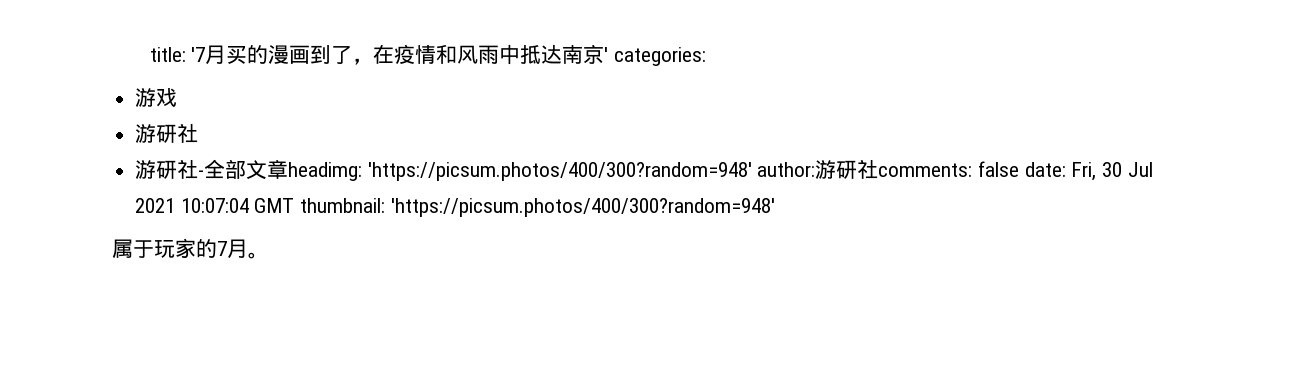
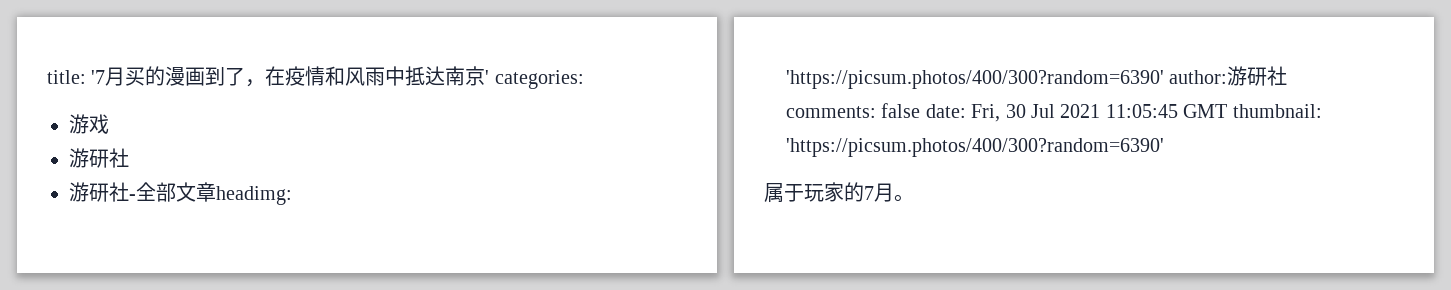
- 游研社-全部文章headimg: 'https://picsum.photos/400/300?random=948' author:游研社comments: false date: Fri, 30 Jul 2021 10:07:04 GMT thumbnail: 'https://picsum.photos/400/300?random=948'
+ 游研社-全部文章headimg: 'https://picsum.photos/400/300?random=6390' author:游研社comments: false date: Fri, 30 Jul 2021 11:05:45 GMT thumbnail: 'https://picsum.photos/400/300?random=6390'

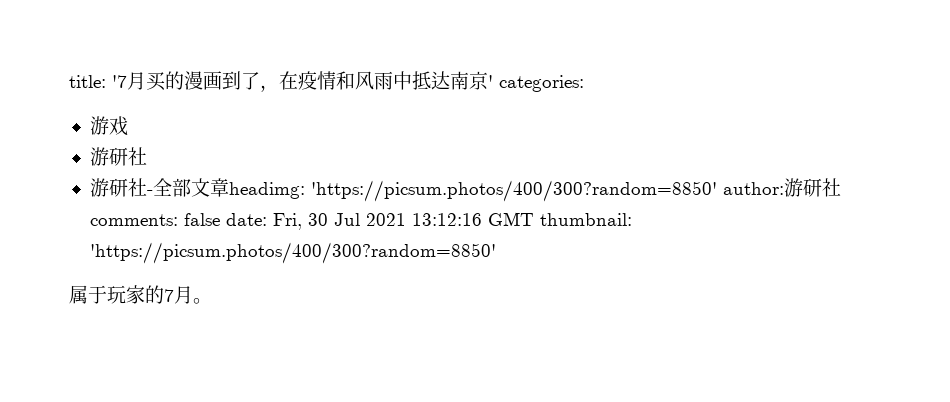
- 游研社-全部文章headimg: 'https://picsum.photos/400/300?random=6390' author:游研社comments: false date: Fri, 30 Jul 2021 11:05:45 GMT thumbnail: 'https://picsum.photos/400/300?random=6390'
+ 游研社-全部文章headimg: 'https://picsum.photos/400/300?random=8850' author:游研社comments: false date: Fri, 30 Jul 2021 13:12:16 GMT thumbnail: 'https://picsum.photos/400/300?random=8850'

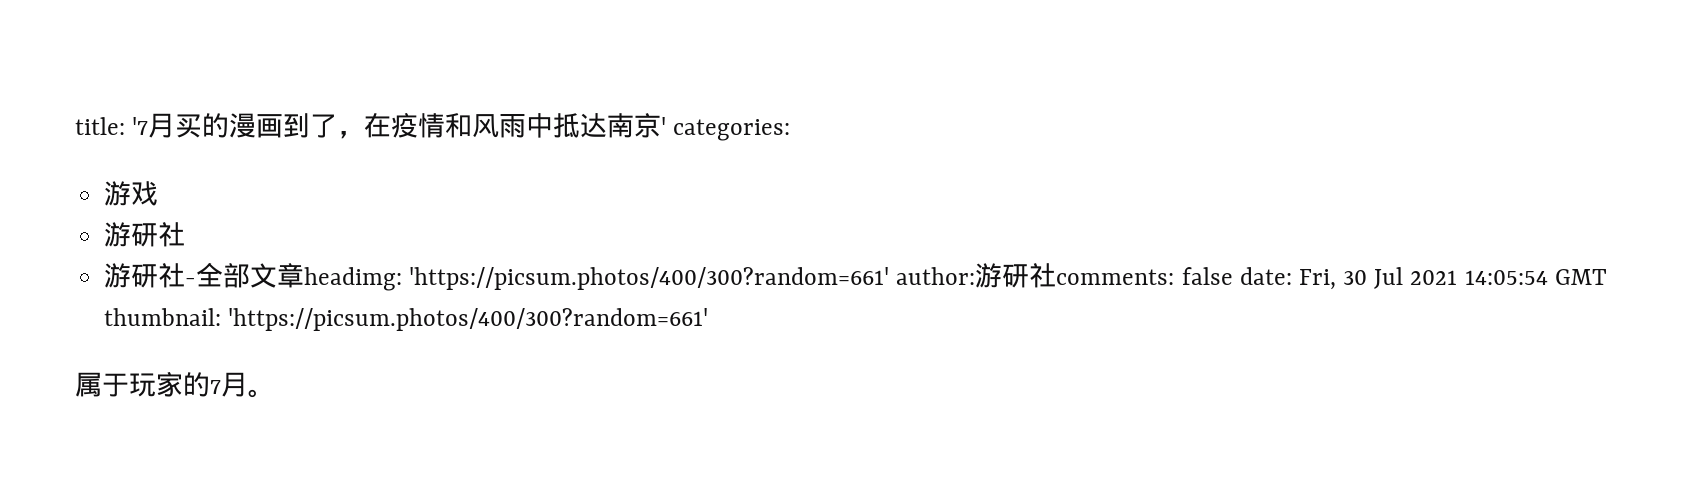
- 游研社-全部文章headimg: 'https://picsum.photos/400/300?random=8850' author:游研社comments: false date: Fri, 30 Jul 2021 13:12:16 GMT thumbnail: 'https://picsum.photos/400/300?random=8850'
+ 游研社-全部文章headimg: 'https://picsum.photos/400/300?random=661' author:游研社comments: false date: Fri, 30 Jul 2021 14:05:54 GMT thumbnail: 'https://picsum.photos/400/300?random=661'

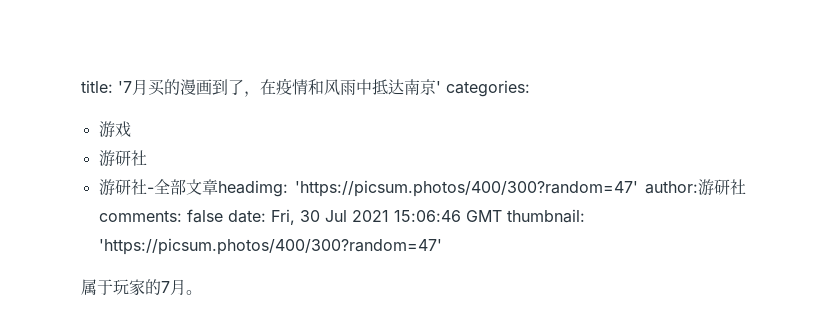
- 游研社-全部文章headimg: 'https://picsum.photos/400/300?random=661' author:游研社comments: false date: Fri, 30 Jul 2021 14:05:54 GMT thumbnail: 'https://picsum.photos/400/300?random=661'
+ 游研社-全部文章headimg: 'https://picsum.photos/400/300?random=47' author:游研社comments: false date: Fri, 30 Jul 2021 15:06:46 GMT thumbnail: 'https://picsum.photos/400/300?random=47'

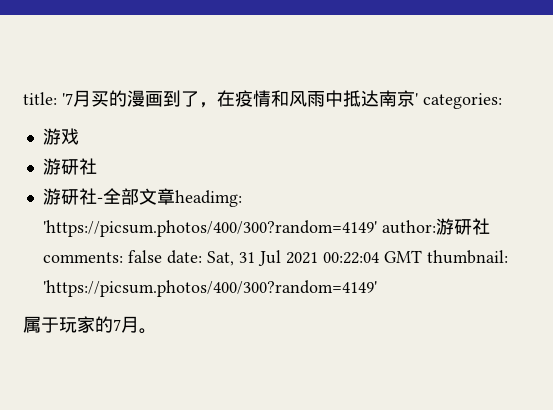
- 游研社-全部文章headimg: 'https://picsum.photos/400/300?random=47' author:游研社comments: false date: Fri, 30 Jul 2021 15:06:46 GMT thumbnail: 'https://picsum.photos/400/300?random=47'
+ 游研社-全部文章headimg: 'https://picsum.photos/400/300?random=4149' author:游研社comments: false date: Sat, 31 Jul 2021 00:22:04 GMT thumbnail: 'https://picsum.photos/400/300?random=4149'

